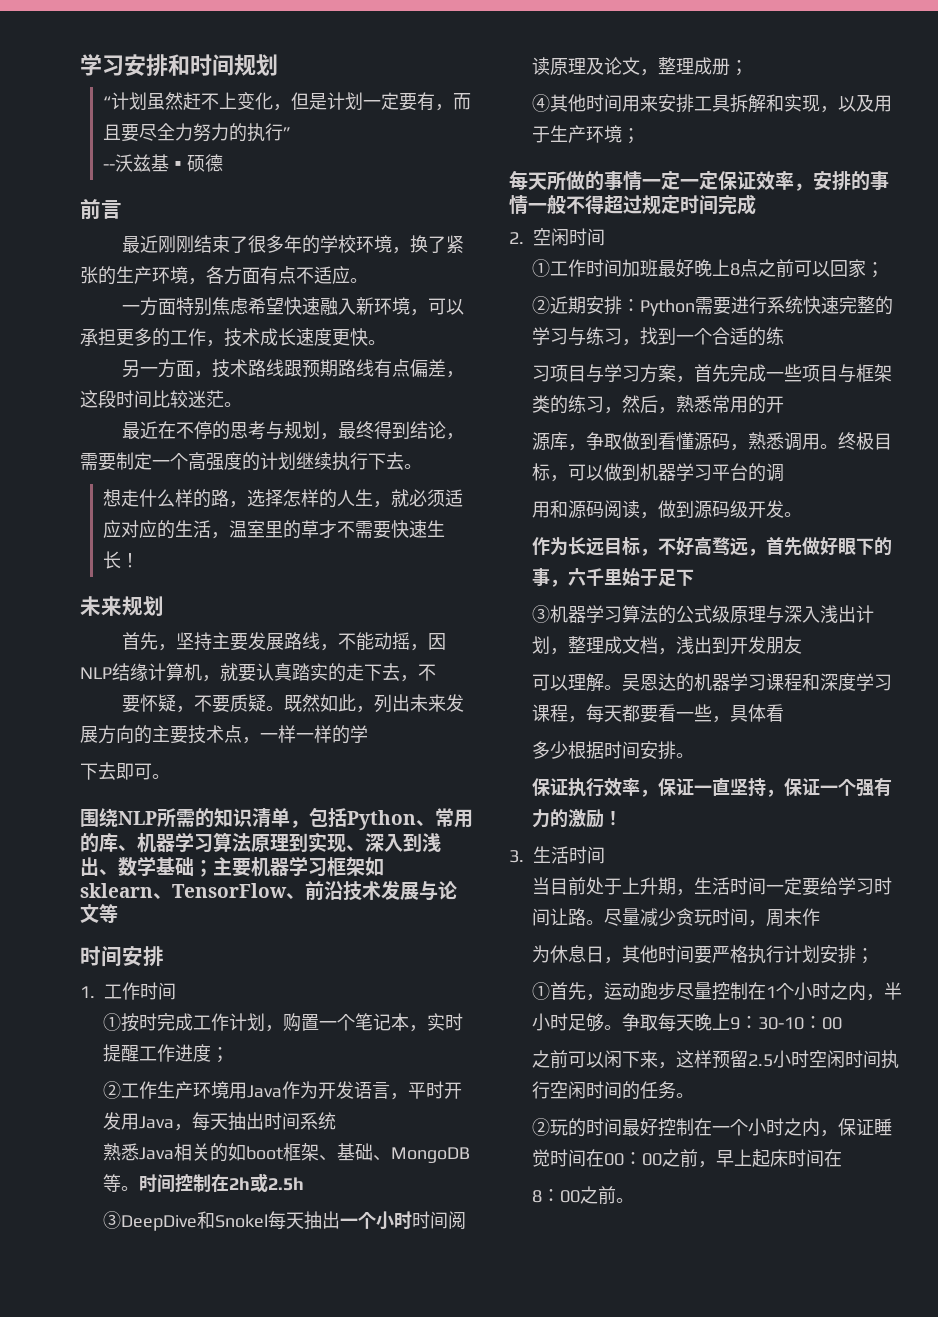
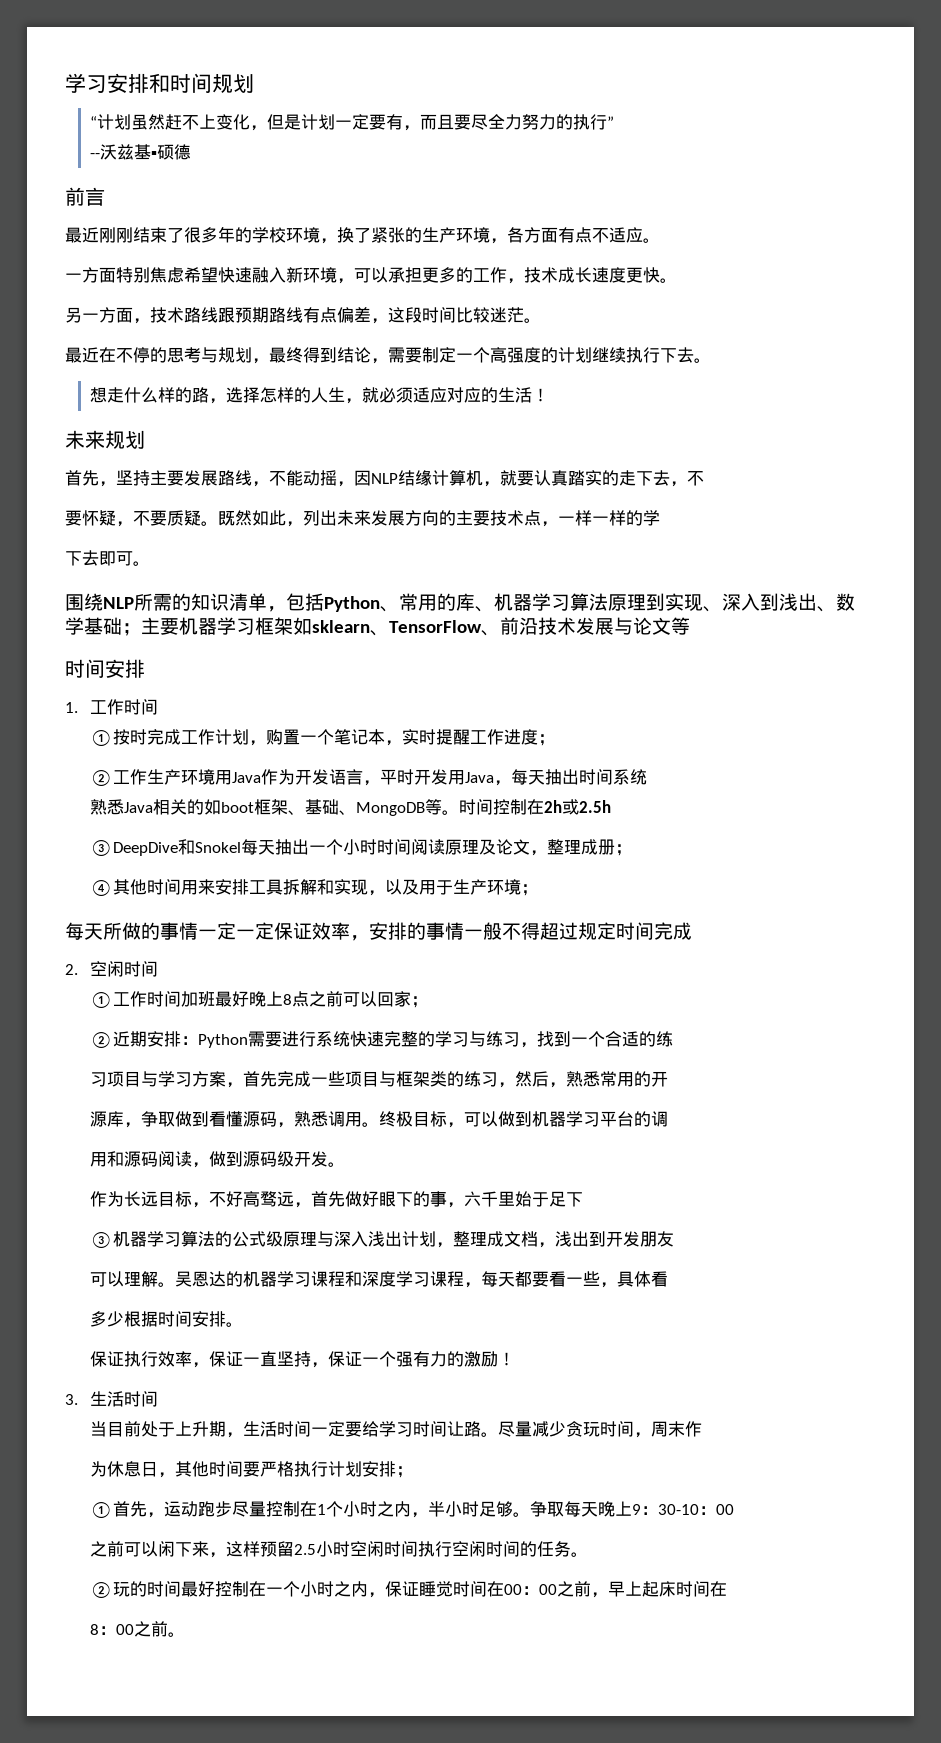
- 想走什么样的路，选择怎样的人生，就必须适应对应的生活，温室里的草才不需要快速生长！
+ 想走什么样的路，选择怎样的人生，就必须适应对应的生活！

